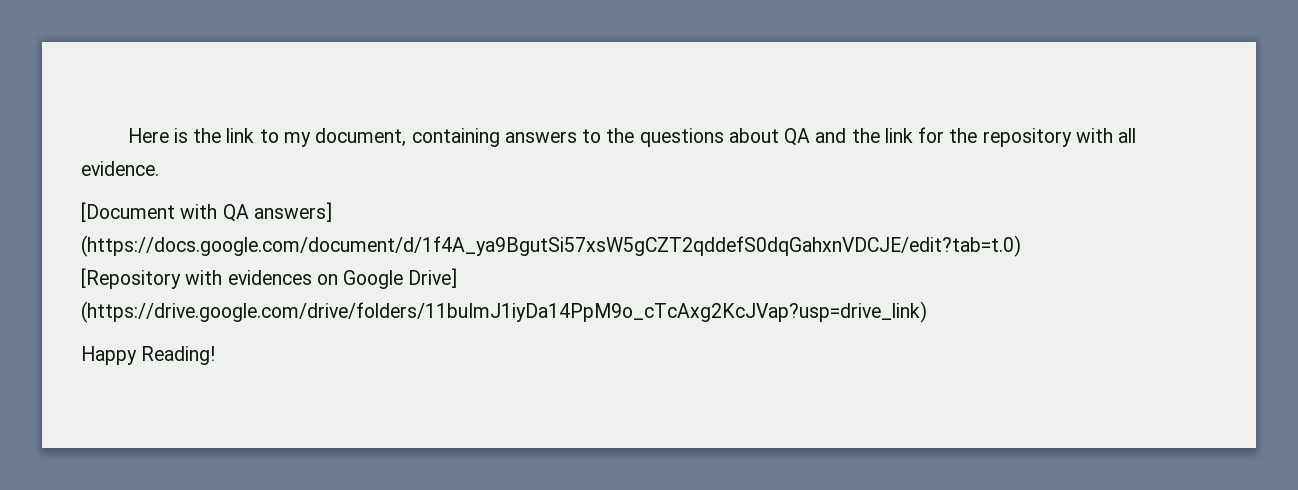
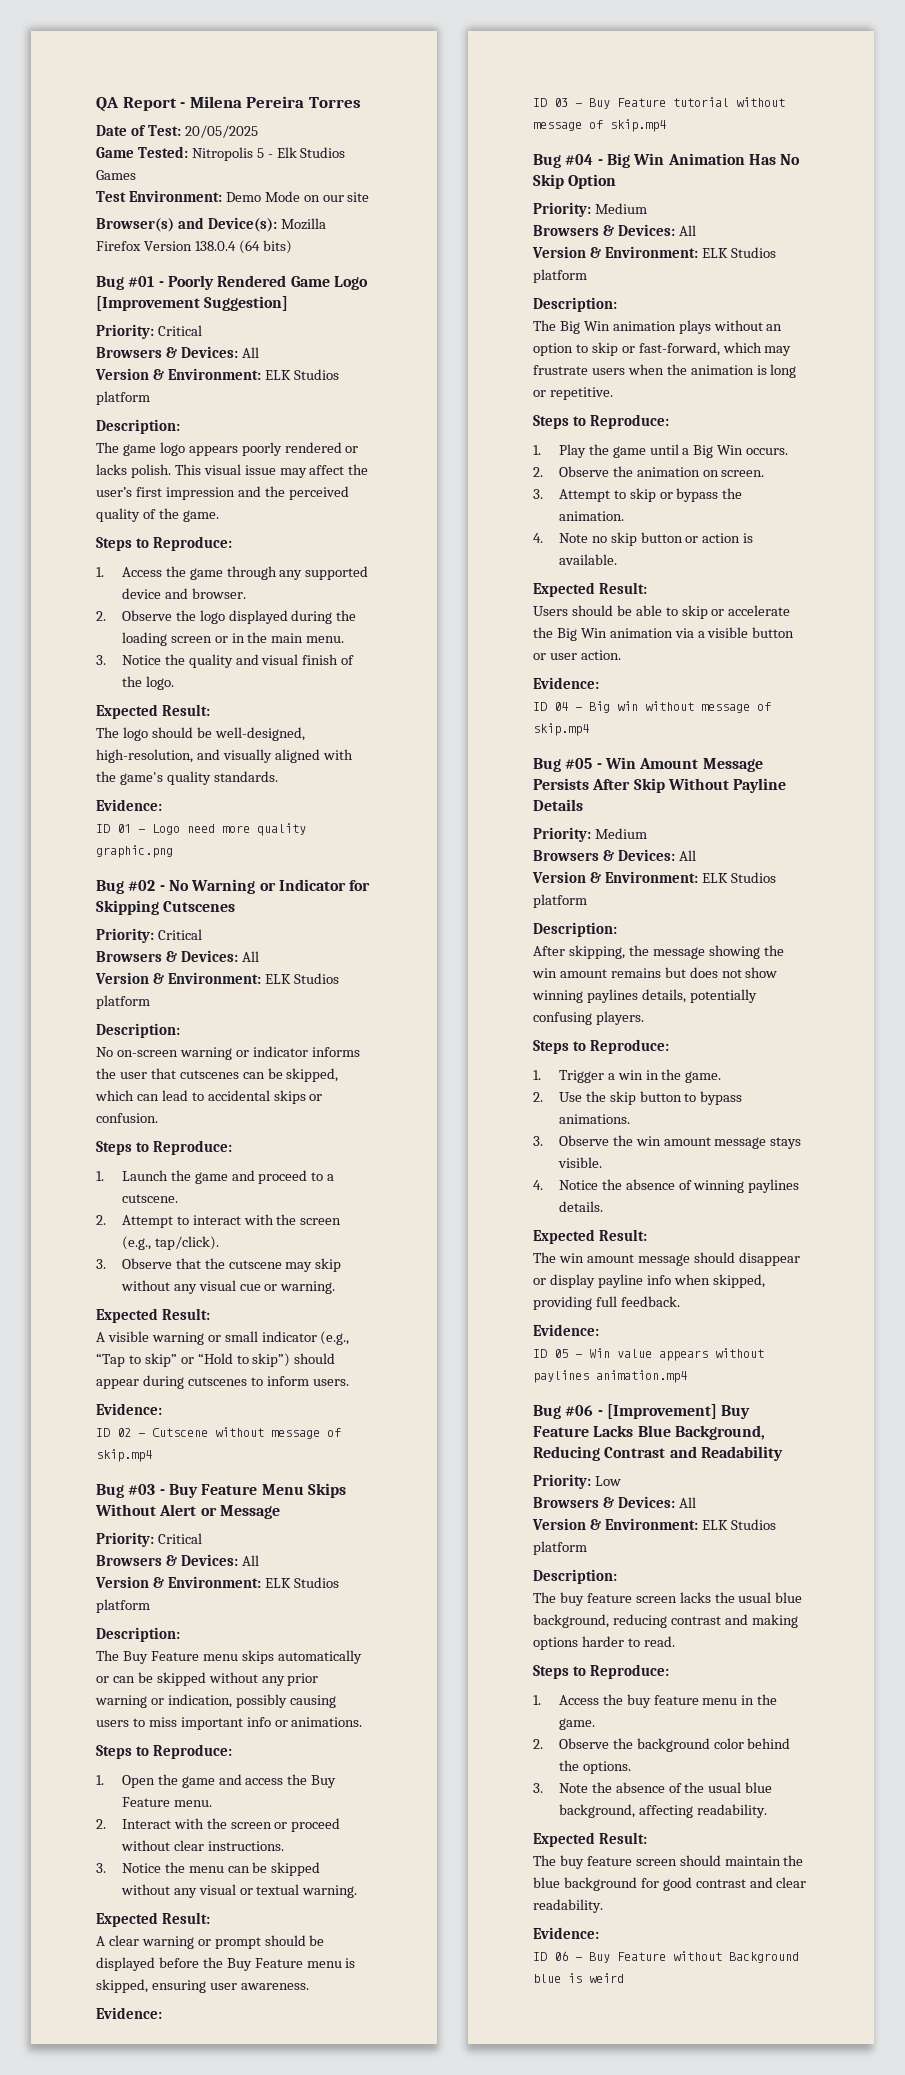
- Here is the link to my document, containing answers to the questions about QA and the link for the repository with all evidence.
- [Document with QA answers] (https://docs.google.com/document/d/1f4A_ya9BgutSi57xsW5gCZT2qddefS0dqGahxnVDCJE/edit?tab=t.0)
- [Repository with evidences on Google Drive] (https://drive.google.com/drive/folders/11buImJ1iyDa14PpM9o_cTcAxg2KcJVap?usp=drive_link)
- Happy Reading!
+ QA Report - Milena Pereira Torres
+ Date of Test: 20/05/2025
+ Game Tested: Nitropolis 5 - Elk Studios Games
+ Test Environment: Demo Mode on our site
+ Browser(s) and Device(s): Mozilla Firefox Version 138.0.4 (64 bits)
+ Bug #01 - Poorly Rendered Game Logo [Improvement Suggestion]
+ Priority: Critical
+ Browsers & Devices: All
+ Version & Environment: ELK Studios platform
+ Description:
+ The game logo appears poorly rendered or lacks polish. This visual issue may affect the user’s first impression and the perceived quality of the game.
+ Steps to Reproduce:
+ 1. Access the game through any supported device and browser.
+ 2. Observe the logo displayed during the loading screen or in the main menu.
+ 3. Notice the quality and visual finish of the logo.
+ Expected Result:
+ The logo should be well-designed, high-resolution, and visually aligned with the game's quality standards.
+ Evidence:
+ ID 01 - Logo need more quality graphic.png
+ Bug #02 - No Warning or Indicator for Skipping Cutscenes
+ Priority: Critical
+ Browsers & Devices: All
+ Version & Environment: ELK Studios platform
+ Description:
+ No on-screen warning or indicator informs the user that cutscenes can be skipped, which can lead to accidental skips or confusion.
+ Steps to Reproduce:
+ 1. Launch the game and proceed to a cutscene.
+ 2. Attempt to interact with the screen (e.g., tap/click).
+ 3. Observe that the cutscene may skip without any visual cue or warning.
+ Expected Result:
+ A visible warning or small indicator (e.g., “Tap to skip” or “Hold to skip”) should appear during cutscenes to inform users.
+ Evidence:
+ ID 02 - Cutscene without message of skip.mp4
+ Bug #03 - Buy Feature Menu Skips Without Alert or Message
+ Priority: Critical
+ Browsers & Devices: All
+ Version & Environment: ELK Studios platform
+ Description:
+ The Buy Feature menu skips automatically or can be skipped without any prior warning or indication, possibly causing users to miss important info or animations.
+ Steps to Reproduce:
+ 1. Open the game and access the Buy Feature menu.
+ 2. Interact with the screen or proceed without clear instructions.
+ 3. Notice the menu can be skipped without any visual or textual warning.
+ Expected Result:
+ A clear warning or prompt should be displayed before the Buy Feature menu is skipped, ensuring user awareness.
+ Evidence:
+ ID 03 - Buy Feature tutorial without message of skip.mp4
+ Bug #04 - Big Win Animation Has No Skip Option
+ Priority: Medium
+ Browsers & Devices: All
+ Version & Environment: ELK Studios platform
+ Description:
+ The Big Win animation plays without an option to skip or fast-forward, which may frustrate users when the animation is long or repetitive.
+ Steps to Reproduce:
+ 1. Play the game until a Big Win occurs.
+ 2. Observe the animation on screen.
+ 3. Attempt to skip or bypass the animation.
+ 4. Note no skip button or action is available.
+ Expected Result:
+ Users should be able to skip or accelerate the Big Win animation via a visible button or user action.
+ Evidence:
+ ID 04 - Big win without message of skip.mp4
+ Bug #05 - Win Amount Message Persists After Skip Without Payline Details
+ Priority: Medium
+ Browsers & Devices: All
+ Version & Environment: ELK Studios platform
+ Description:
+ After skipping, the message showing the win amount remains but does not show winning paylines details, potentially confusing players.
+ Steps to Reproduce:
+ 1. Trigger a win in the game.
+ 2. Use the skip button to bypass animations.
+ 3. Observe the win amount message stays visible.
+ 4. Notice the absence of winning paylines details.
+ Expected Result:
+ The win amount message should disappear or display payline info when skipped, providing full feedback.
+ Evidence:
+ ID 05 - Win value appears without paylines animation.mp4
+ Bug #06 - [Improvement] Buy Feature Lacks Blue Background, Reducing Contrast and Readability
+ Priority: Low
+ Browsers & Devices: All
+ Version & Environment: ELK Studios platform
+ Description:
+ The buy feature screen lacks the usual blue background, reducing contrast and making options harder to read.
+ Steps to Reproduce:
+ 1. Access the buy feature menu in the game.
+ 2. Observe the background color behind the options.
+ 3. Note the absence of the usual blue background, affecting readability.
+ Expected Result:
+ The buy feature screen should maintain the blue background for good contrast and clear readability.
+ Evidence:
+ ID 06 - Buy Feature without Background blue is weird

